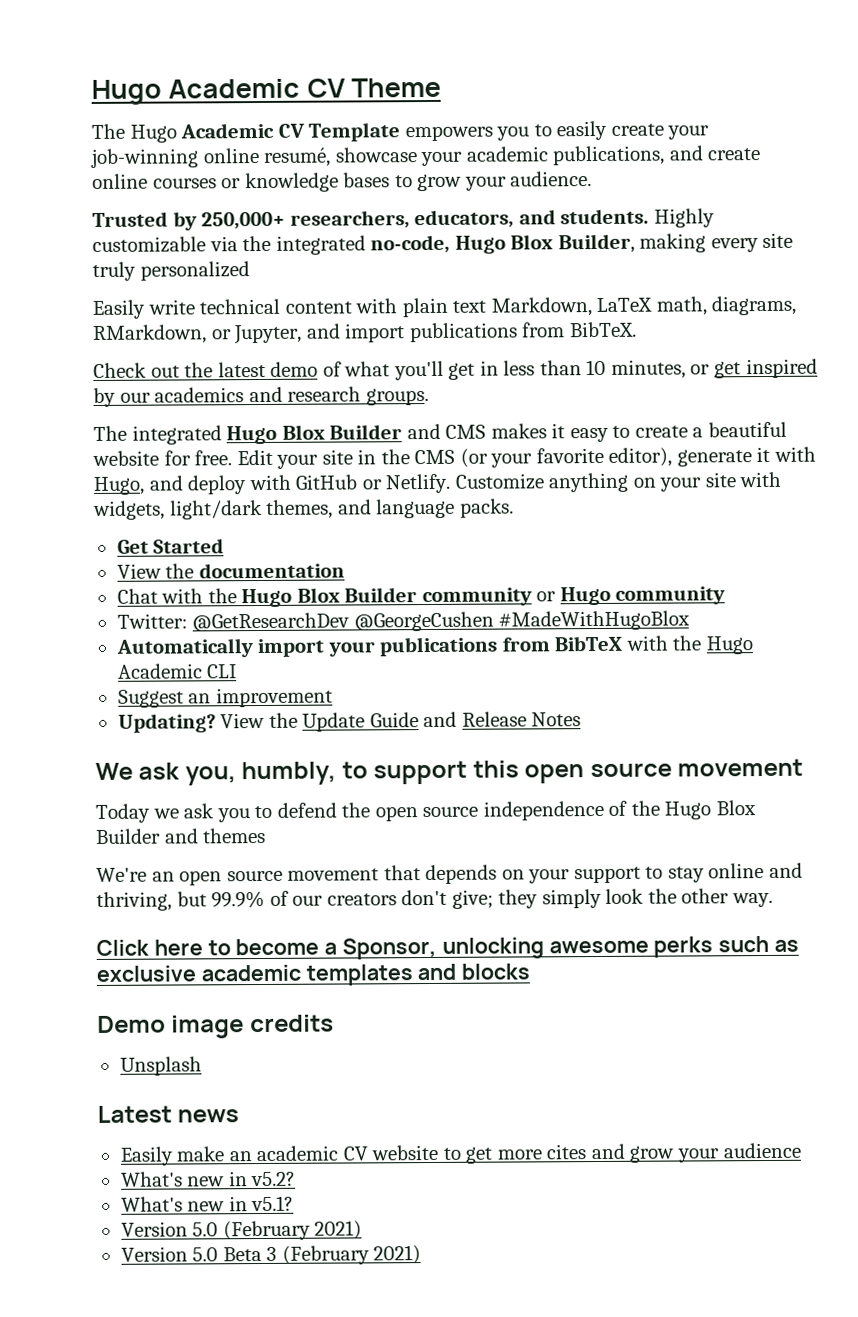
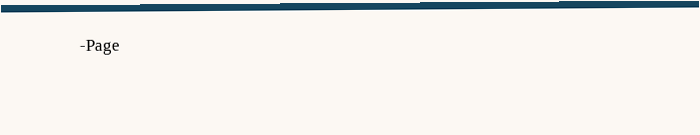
- Hugo Academic CV Theme
- The Hugo Academic CV Template empowers you to easily create your job-winning online resumé, showcase your academic publications, and create online courses or knowledge bases to grow your audience.
- Trusted by 250,000+ researchers, educators, and students. Highly customizable via the integrated no-code, Hugo Blox Builder, making every site truly personalized
- Easily write technical content with plain text Markdown, LaTeX math, diagrams, RMarkdown, or Jupyter, and import publications from BibTeX.
- Check out the latest demo of what you'll get in less than 10 minutes, or get inspired by our academics and research groups.
- The integrated Hugo Blox Builder and CMS makes it easy to create a beautiful website for free. Edit your site in the CMS (or your favorite editor), generate it with Hugo, and deploy with GitHub or Netlify. Customize anything on your site with widgets, light/dark themes, and language packs.
- Get Started
- View the documentation
- Chat with the Hugo Blox Builder community or Hugo community
- Twitter: @GetResearchDev @GeorgeCushen #MadeWithHugoBlox
- Automatically import your publications from BibTeX with the Hugo Academic CLI
- Suggest an improvement
- Updating? View the Update Guide and Release Notes
- We ask you, humbly, to support this open source movement
- Today we ask you to defend the open source independence of the Hugo Blox Builder and themes
- We're an open source movement that depends on your support to stay online and thriving, but 99.9% of our creators don't give; they simply look the other way.
- Click here to become a Sponsor, unlocking awesome perks such as exclusive academic templates and blocks
- Demo image credits
- Unsplash
- Latest news
- Easily make an academic CV website to get more cites and grow your audience
- What's new in v5.2?
- What's new in v5.1?
- Version 5.0 (February 2021)
- Version 5.0 Beta 3 (February 2021)
+ -Page

